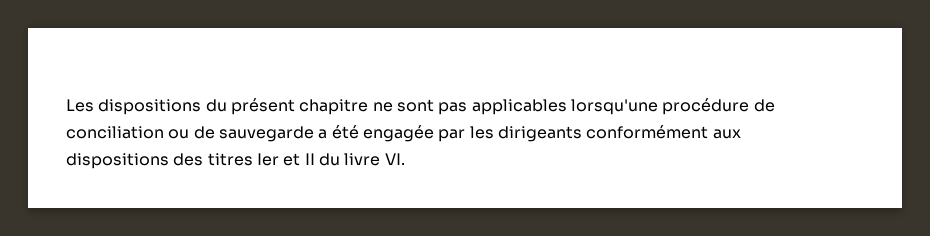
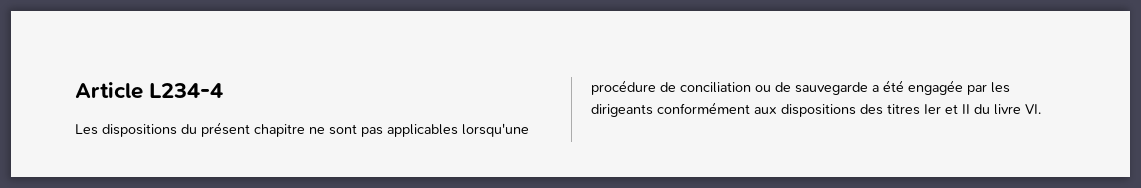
+ Article L234-4

